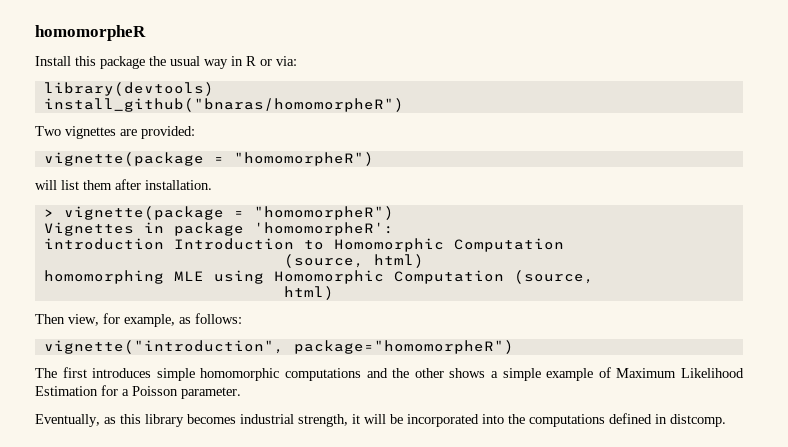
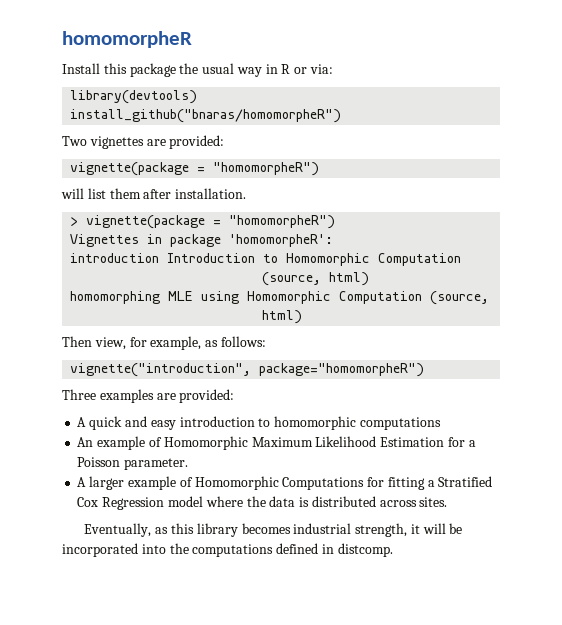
- The first introduces simple homomorphic computations and the other shows a simple example of Maximum Likelihood Estimation for a Poisson parameter.
+ Three examples are provided:
+ A quick and easy introduction to homomorphic computations
+ An example of Homomorphic Maximum Likelihood Estimation for a Poisson parameter.
+ A larger example of Homomorphic Computations for fitting a Stratified Cox Regression model where the data is distributed across sites.

